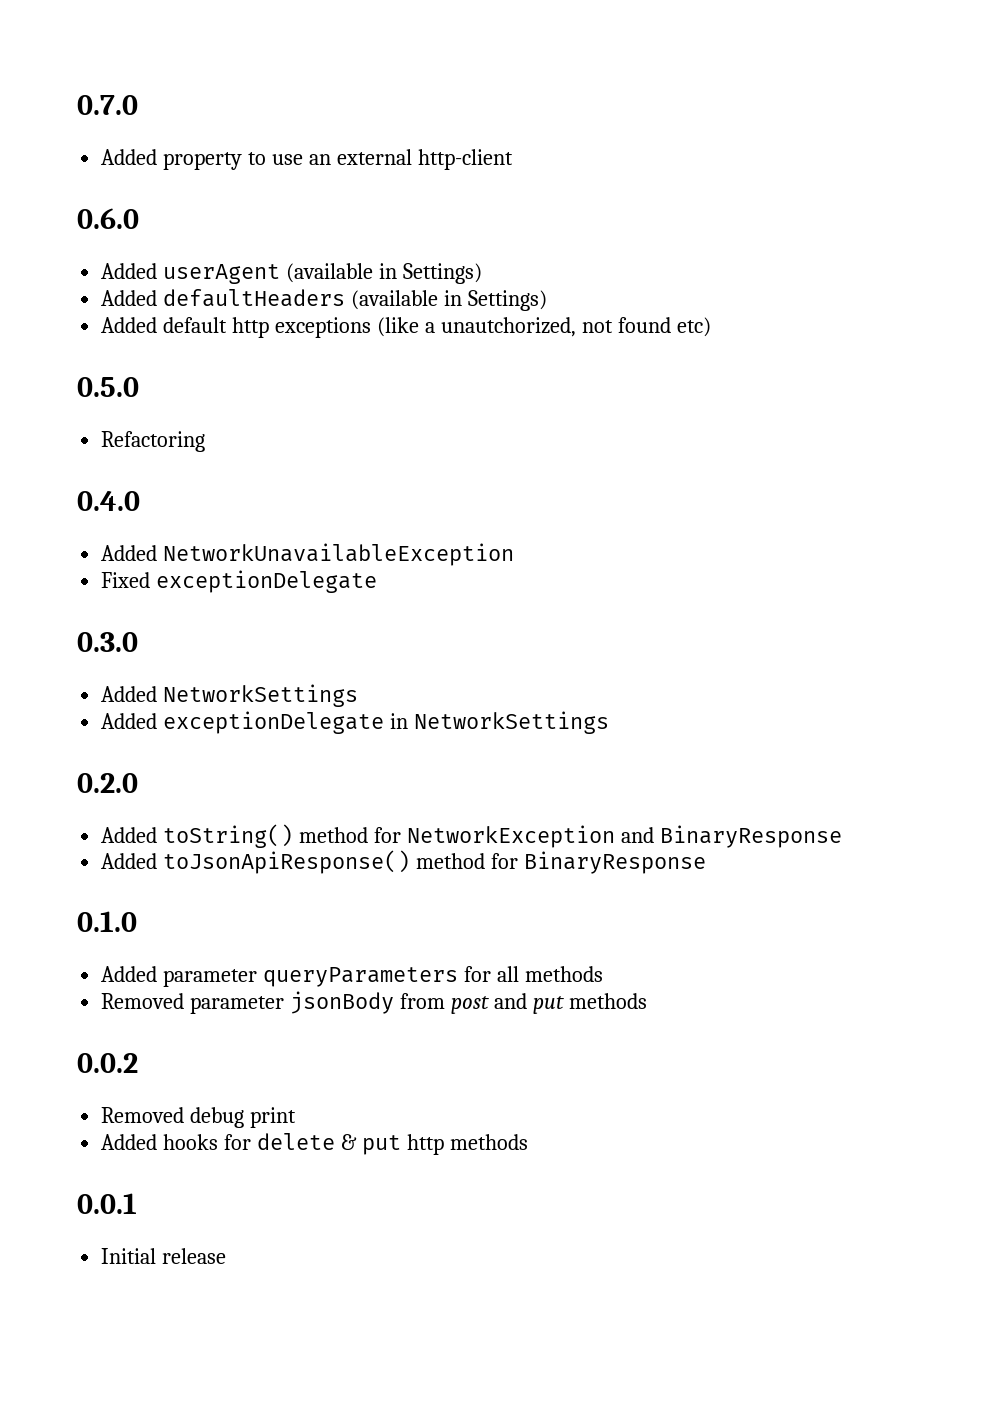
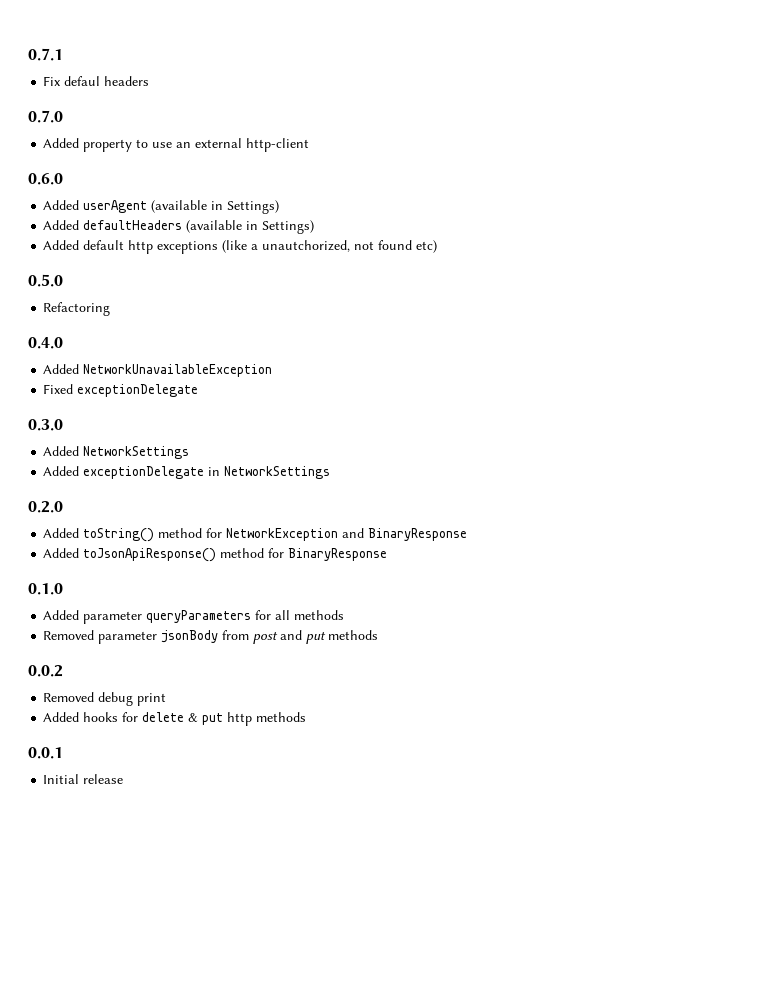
+ 0.7.1
+ Fix defaul headers

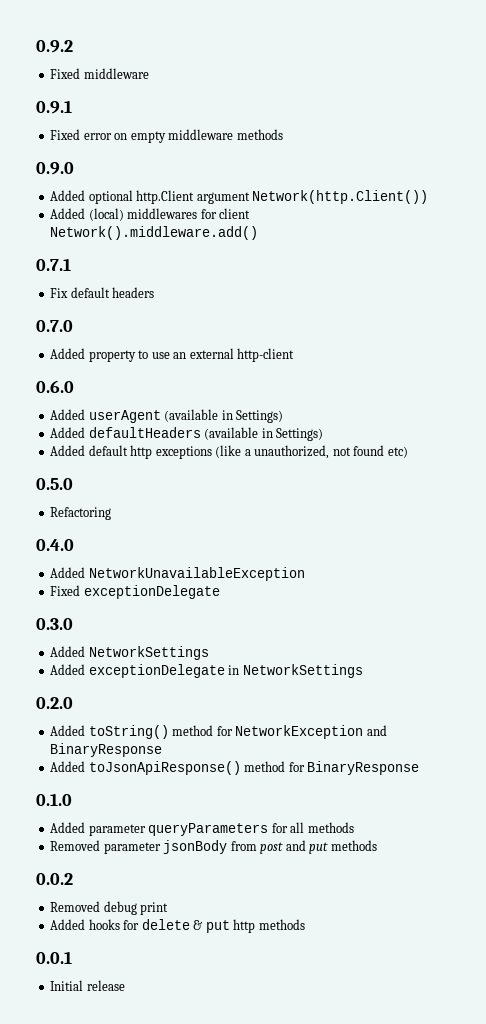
+ 0.9.2
+ Fixed middleware
+ 0.9.1
+ Fixed error on empty middleware methods
+ 0.9.0
+ Added optional http.Client argument Network(http.Client())
+ Added (local) middlewares for client Network().middleware.add()
- Fix defaul headers
+ Fix default headers
- Added default http exceptions (like a unautchorized, not found etc)
+ Added default http exceptions (like a unauthorized, not found etc)

